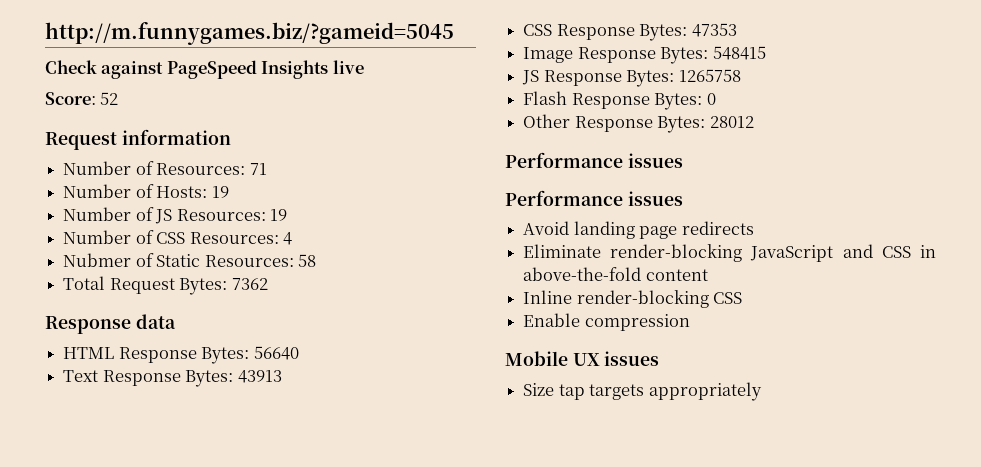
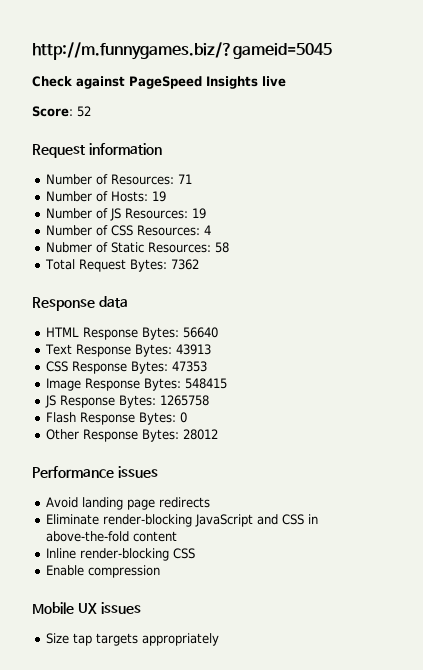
  Other Response Bytes: 28012
- Performance issues

